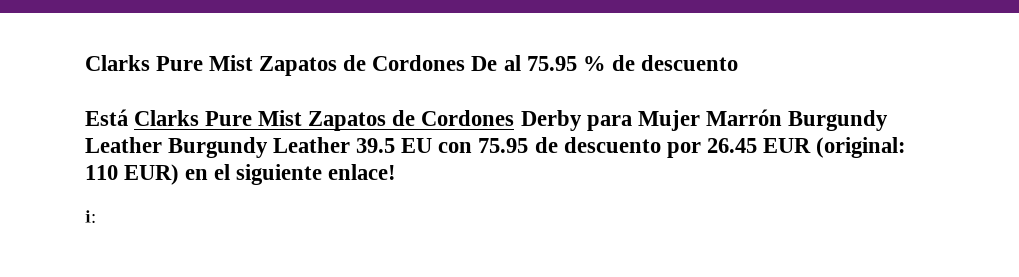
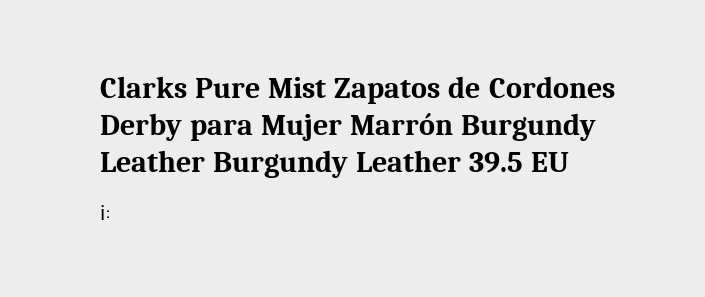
- Clarks Pure Mist Zapatos de Cordones De al 75.95 % de descuento
- Está Clarks Pure Mist Zapatos de Cordones Derby para Mujer Marrón Burgundy Leather Burgundy Leather 39.5 EU con 75.95 de descuento por 26.45 EUR (original: 110 EUR) en el siguiente enlace!
+ Clarks Pure Mist Zapatos de Cordones Derby para Mujer Marrón Burgundy Leather Burgundy Leather 39.5 EU

